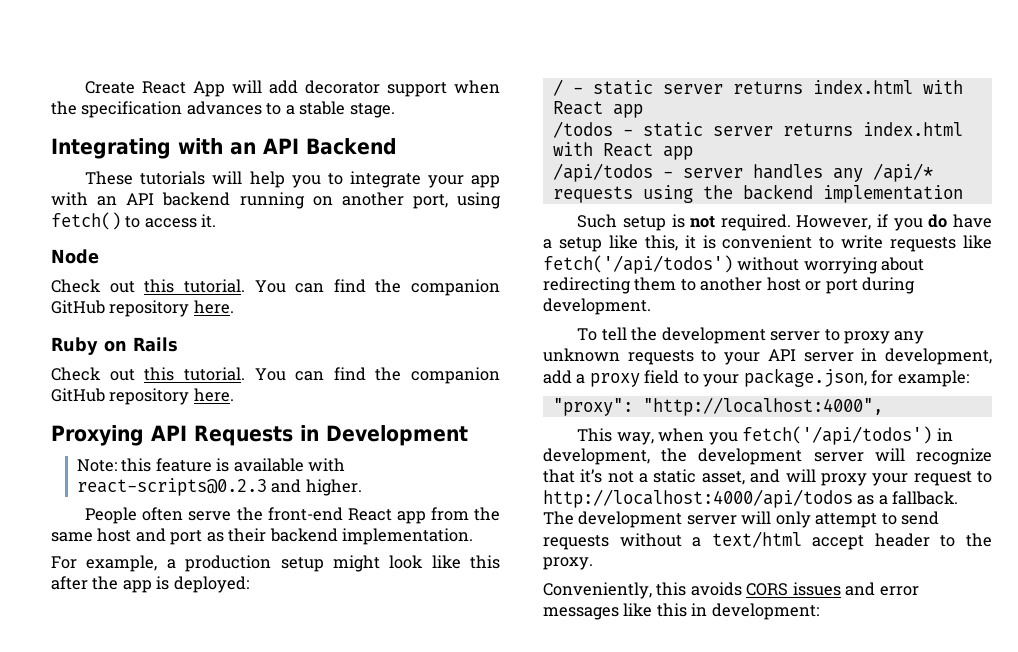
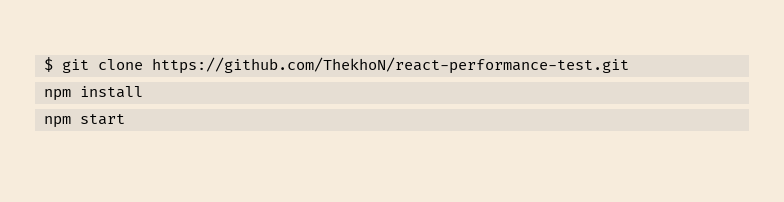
- Create React App will add decorator support when the specification advances to a stable stage.
- Integrating with an API Backend
- These tutorials will help you to integrate your app with an API backend running on another port, using fetch() to access it.
- Node
- Check out this tutorial. You can find the companion GitHub repository here.
- Ruby on Rails
- Check out this tutorial. You can find the companion GitHub repository here.
- Proxying API Requests in Development
- Note: this feature is available with react-scripts@0.2.3 and higher.
- People often serve the front-end React app from the same host and port as their backend implementation.
- For example, a production setup might look like this after the app is deployed:
- / - static server returns index.html with React app
- /todos - static server returns index.html with React app
- /api/todos - server handles any /api/* requests using the backend implementation
- Such setup is not required. However, if you do have a setup like this, it is convenient to write requests like fetch('/api/todos') without worrying about redirecting them to another host or port during development.
- To tell the development server to proxy any unknown requests to your API server in development, add a proxy field to your package.json, for example:
- "proxy": "http://localhost:4000",
- This way, when you fetch('/api/todos') in development, the development server will recognize that it’s not a static asset, and will proxy your request to http://localhost:4000/api/todos as a fallback. The development server will only attempt to send requests without a text/html accept header to the proxy.
- Conveniently, this avoids CORS issues and error messages like this in development:
+ $ git clone https://github.com/ThekhoN/react-performance-test.git
+ npm install
+ npm start

